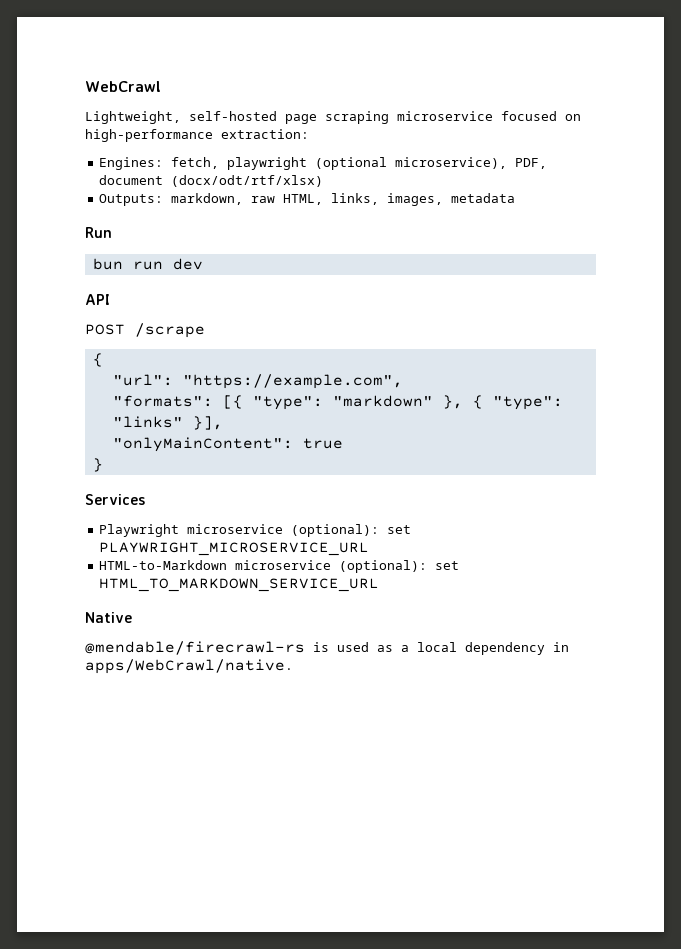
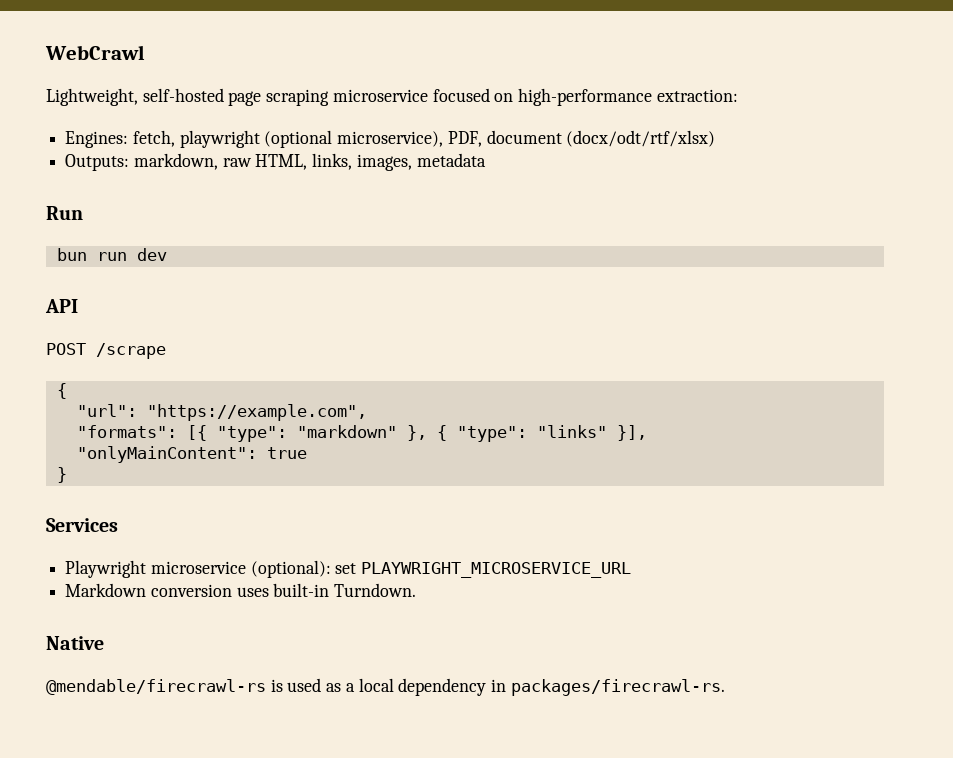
- HTML-to-Markdown microservice (optional): set HTML_TO_MARKDOWN_SERVICE_URL
+ Markdown conversion uses built-in Turndown.
- @mendable/firecrawl-rs is used as a local dependency in apps/WebCrawl/native.
+ @mendable/firecrawl-rs is used as a local dependency in packages/firecrawl-rs.

